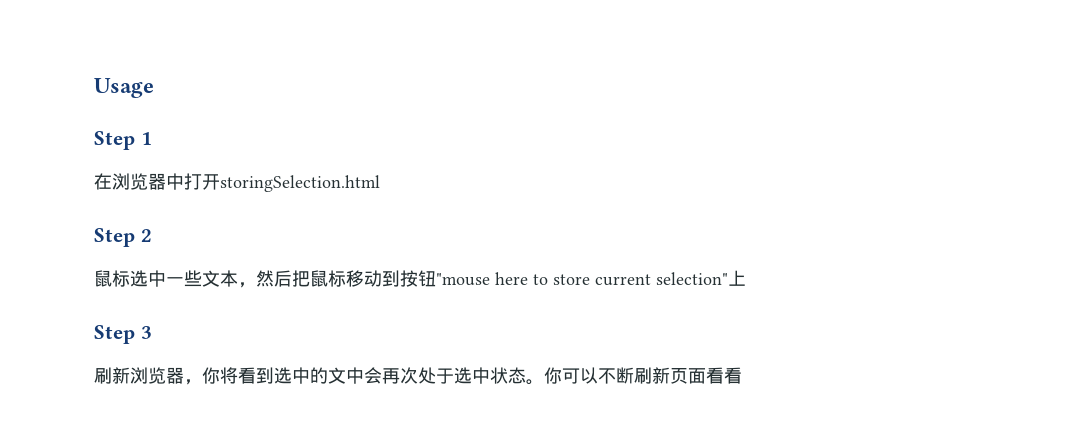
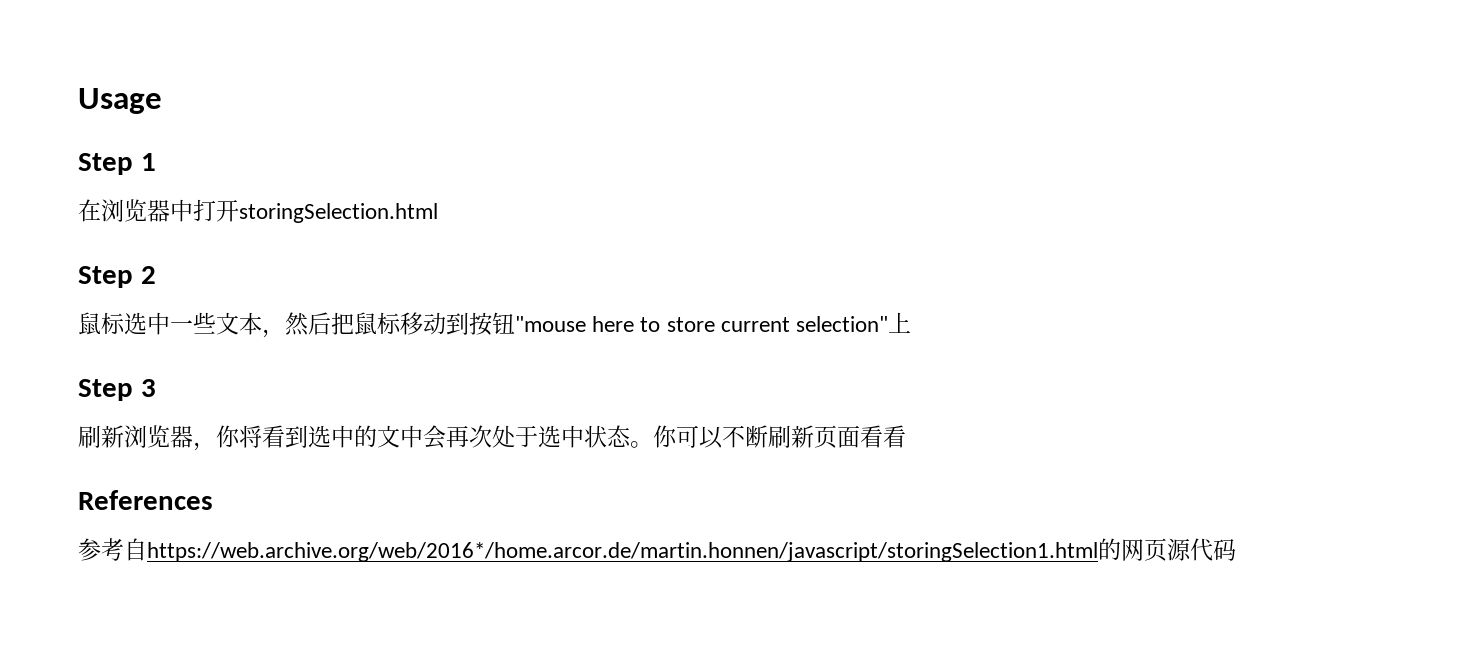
+ References
+ 参考自https://web.archive.org/web/2016*/home.arcor.de/martin.honnen/javascript/storingSelection1.html的网页源代码

